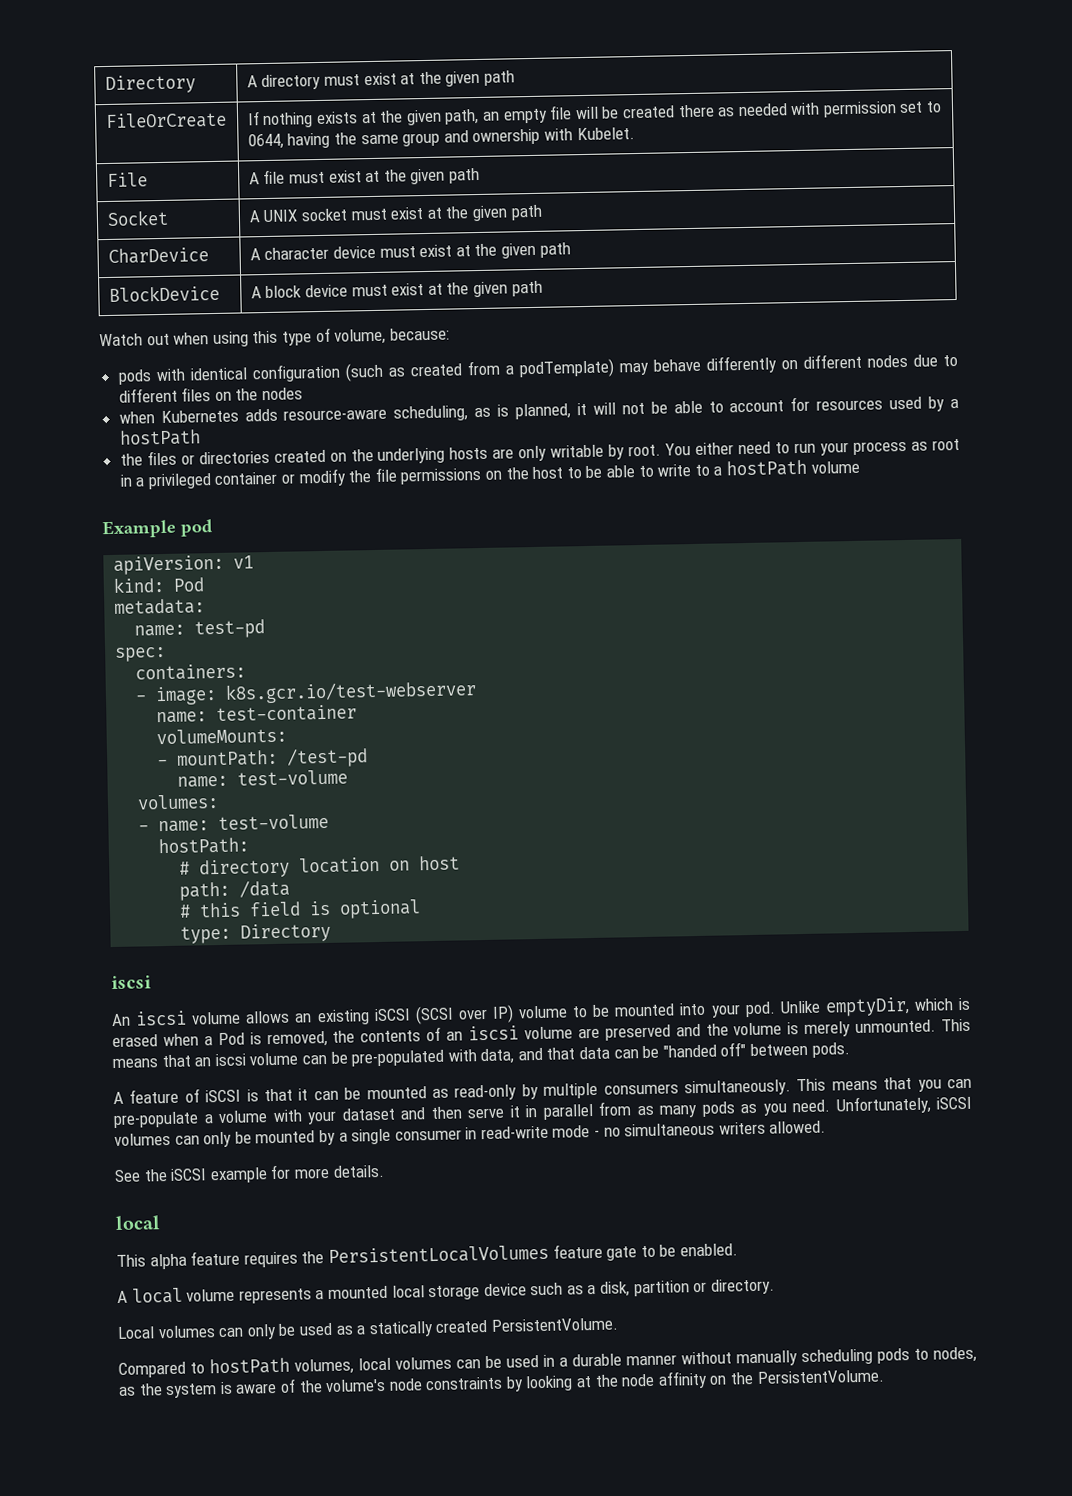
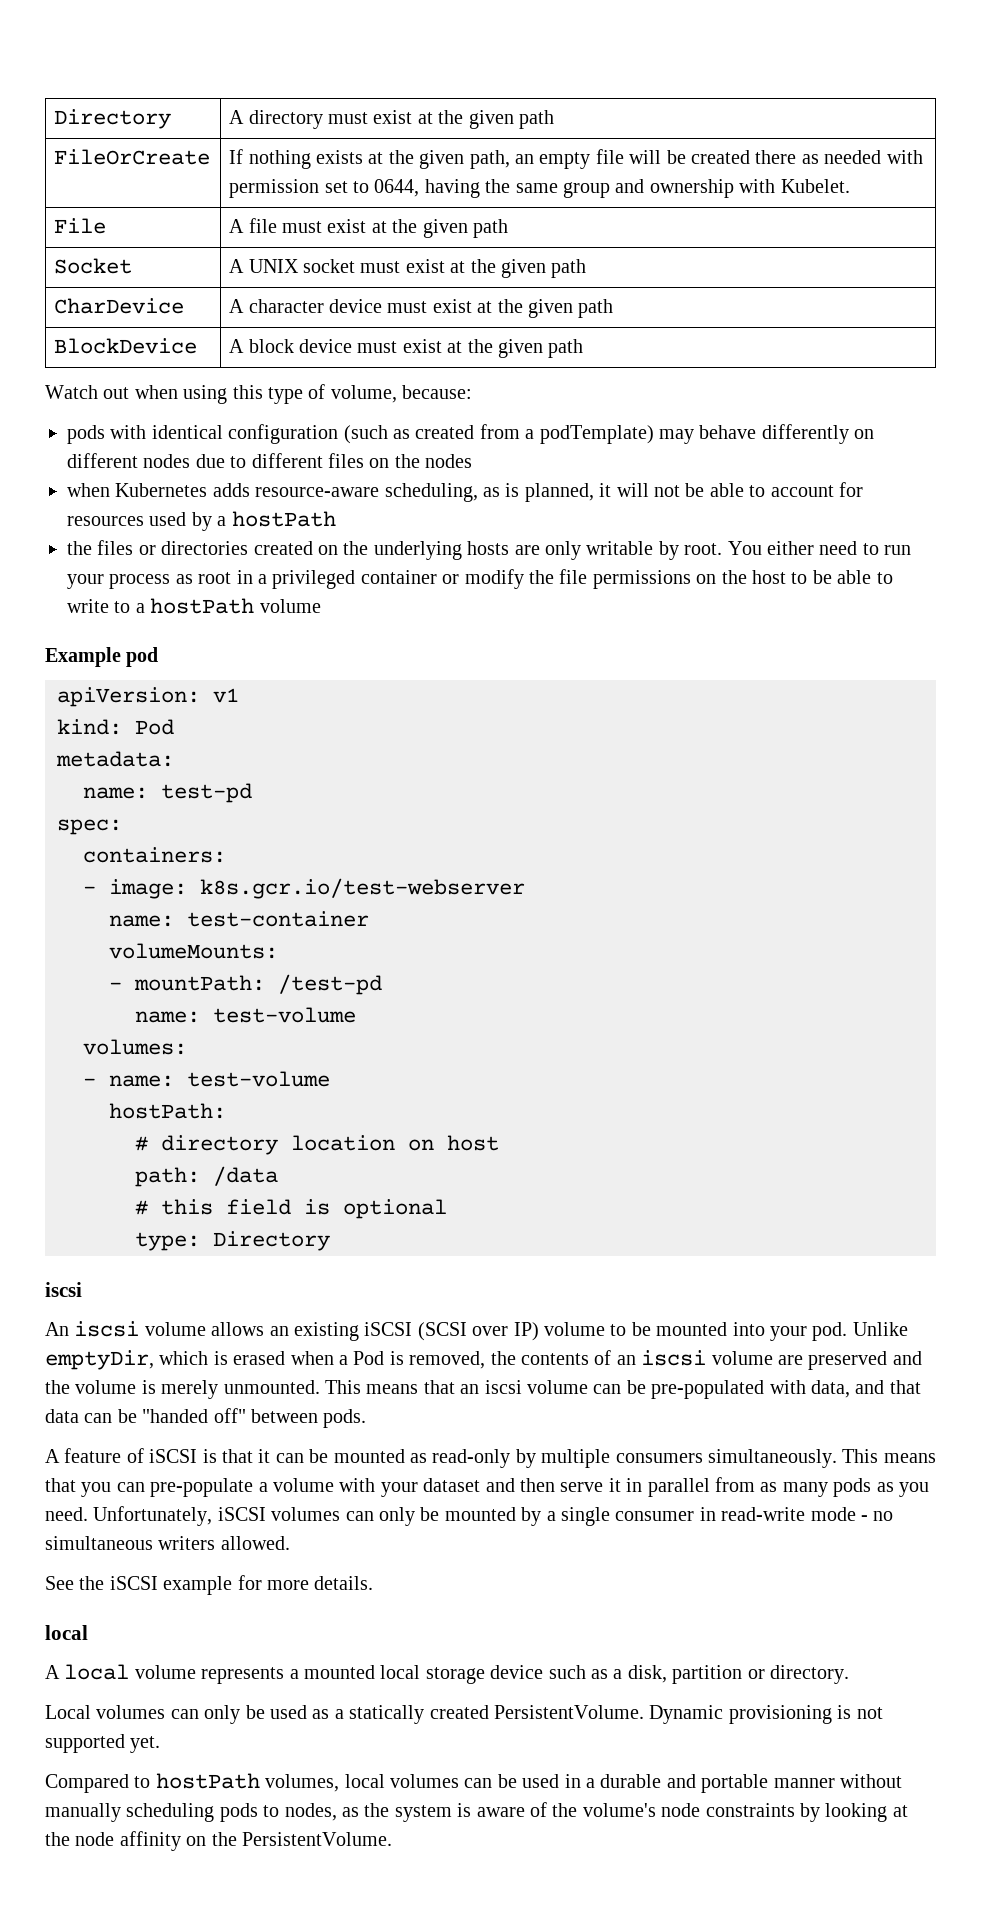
- This alpha feature requires the PersistentLocalVolumes feature gate to be enabled.
+ Dynamic provisioning is not supported yet.
- Compared to hostPath volumes, local volumes can be used in a durable manner without manually scheduling pods to nodes, as the system is aware of the volume's node constraints by looking at the node affinity on the PersistentVolume.
+ Compared to hostPath volumes, local volumes can be used in a durable and portable manner without manually scheduling pods to nodes, as the system is aware of the volume's node constraints by looking at the node affinity on the PersistentVolume.

